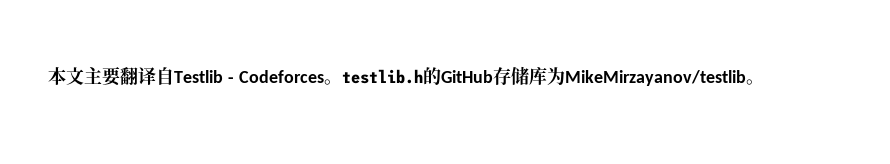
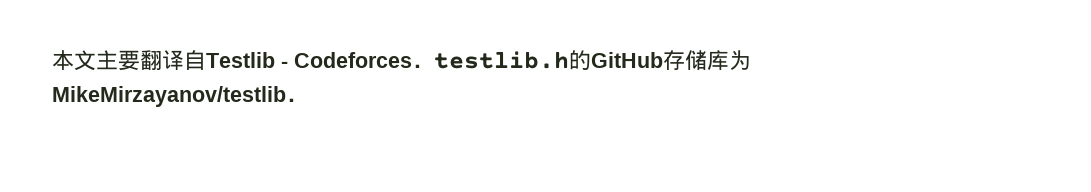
- 本文主要翻译自Testlib - Codeforces。testlib.h的GitHub存储库为MikeMirzayanov/testlib。
+ 本文主要翻译自Testlib - Codeforces．testlib.h的GitHub存储库为MikeMirzayanov/testlib．

